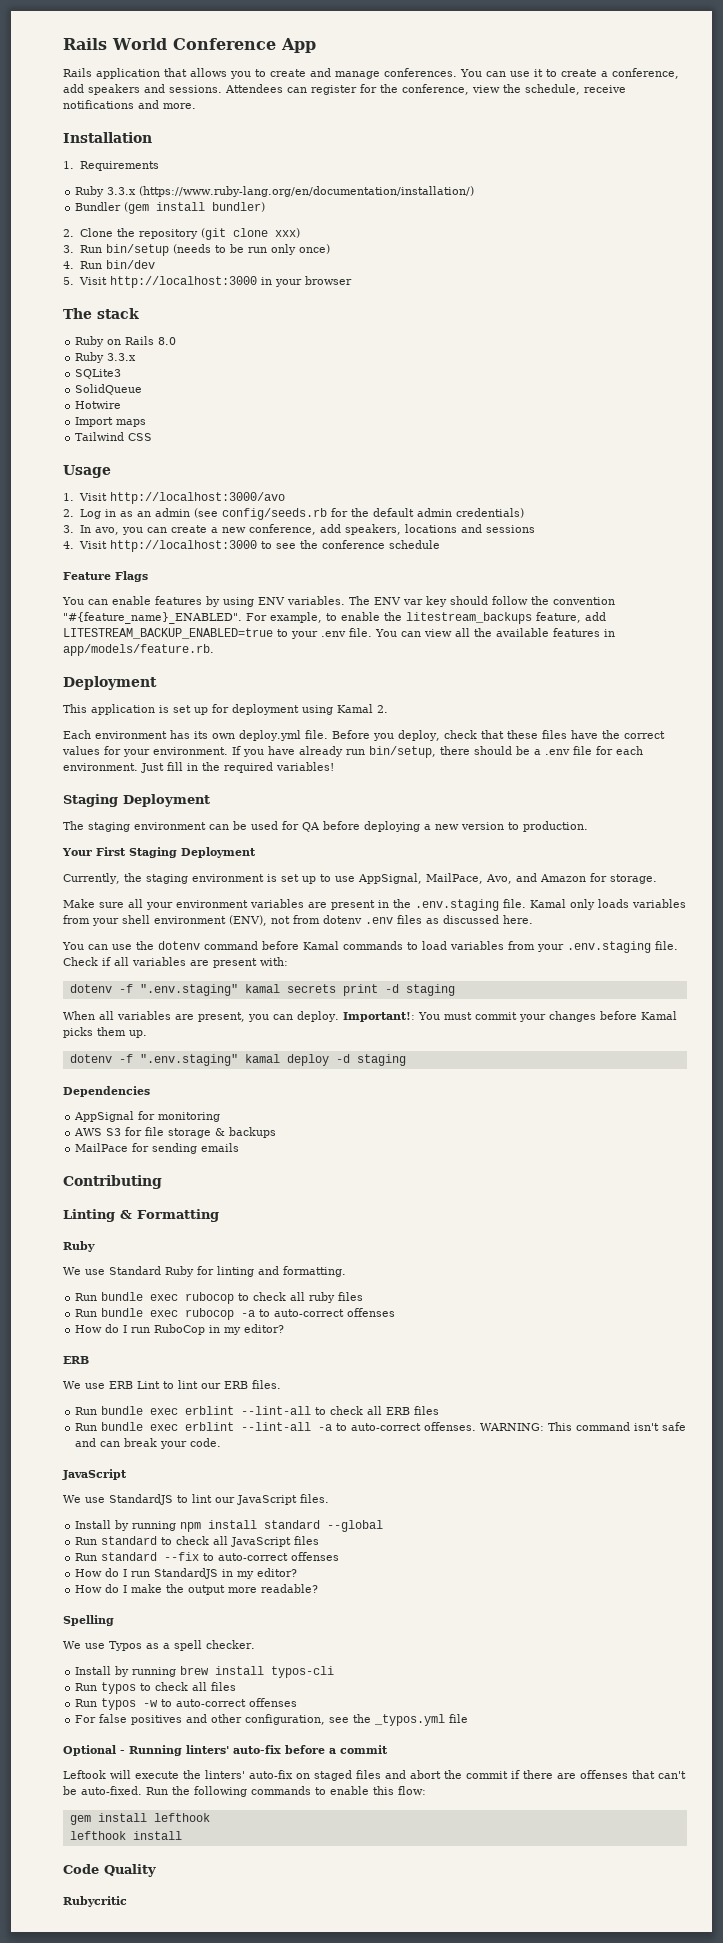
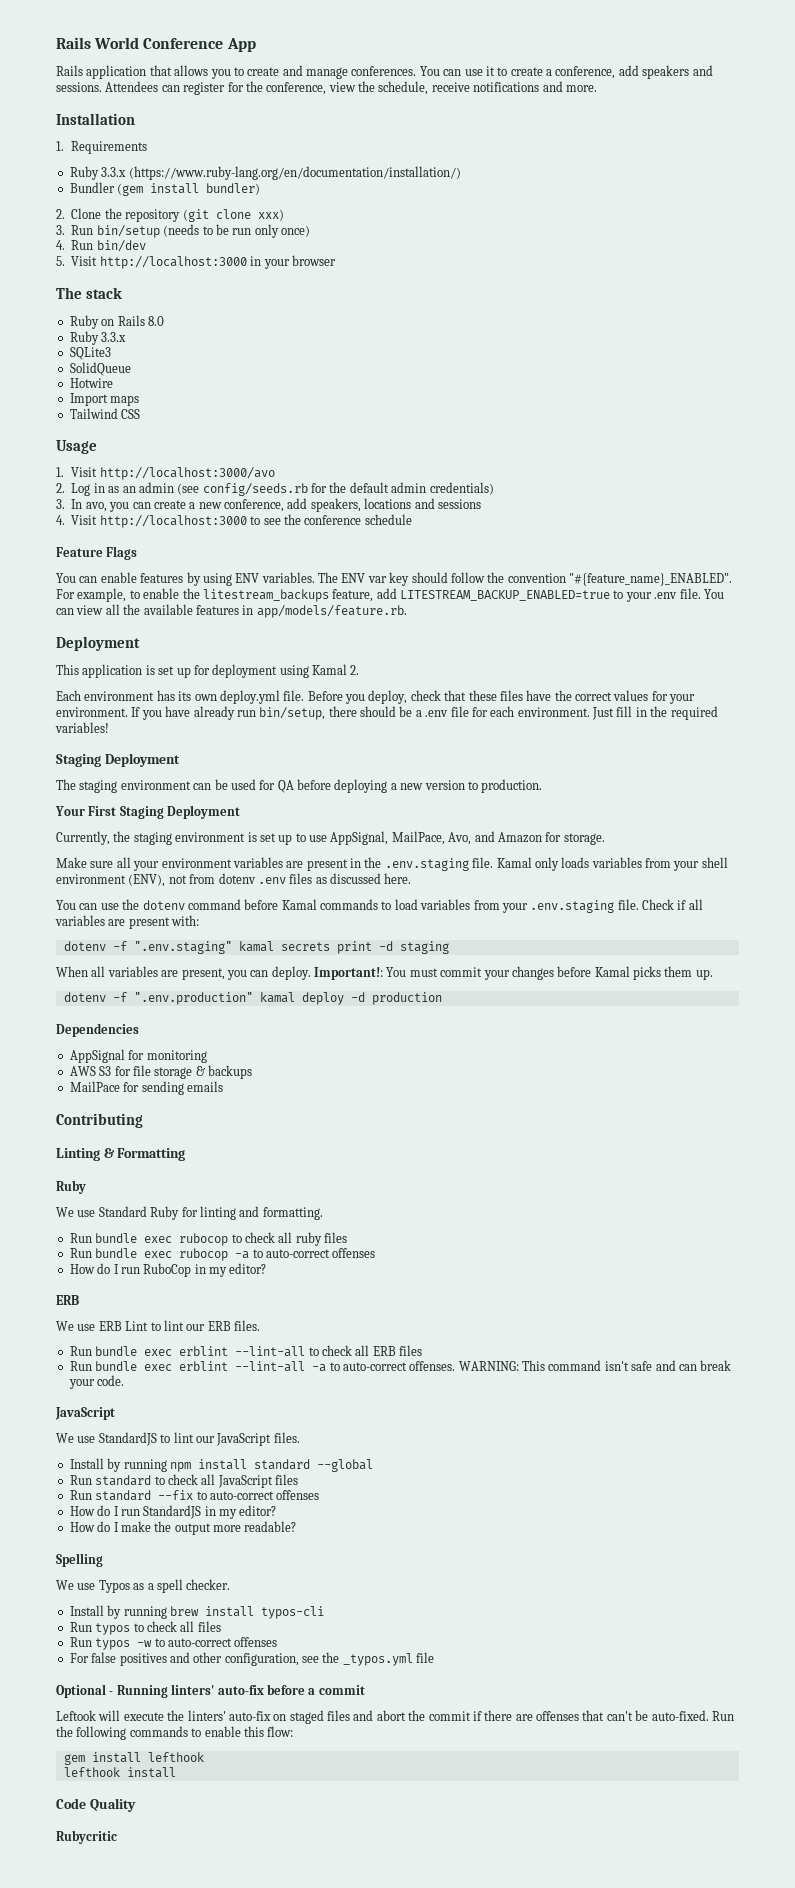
- dotenv -f ".env.staging" kamal deploy -d staging
+ dotenv -f ".env.production" kamal deploy -d production

